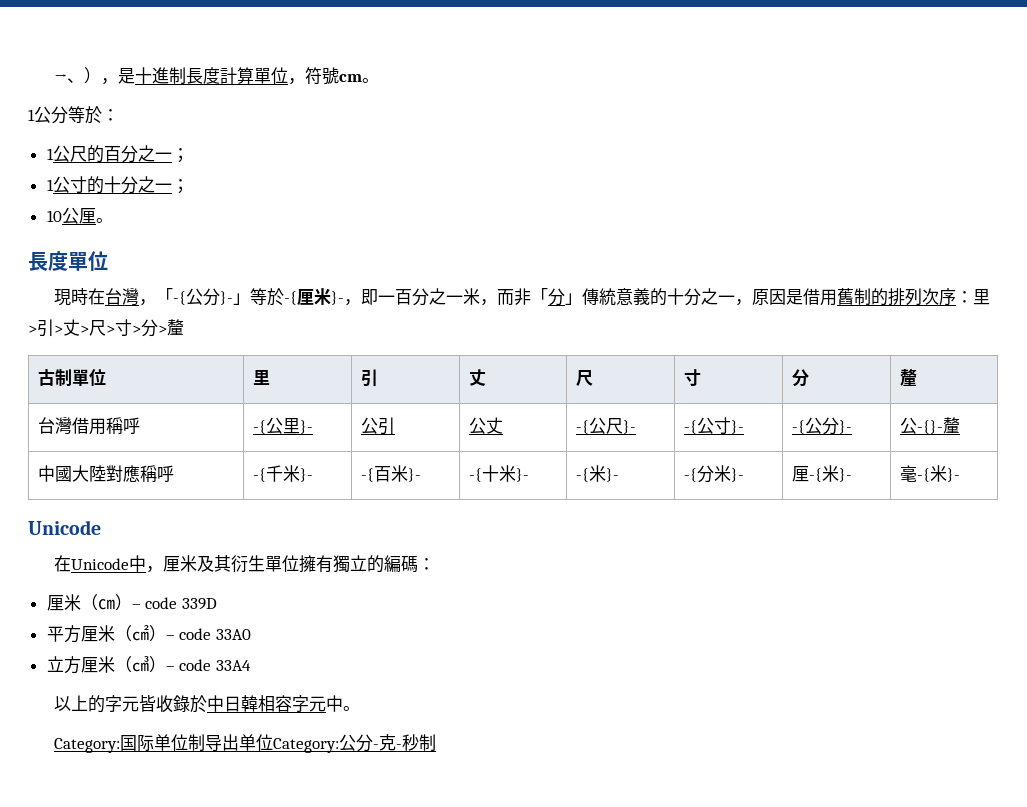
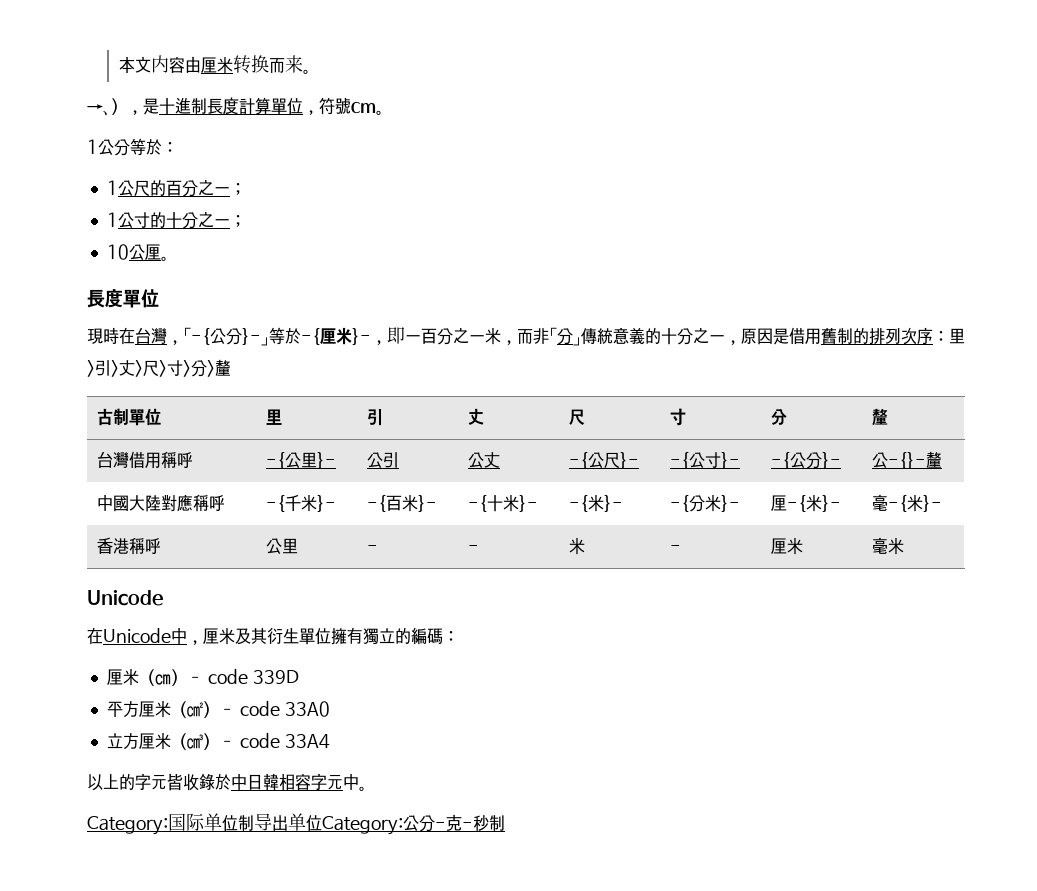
+ 本文内容由厘米转换而来。
+ 香港稱呼 | 公里 | - | - | 米 | - | 厘米 | 毫米

